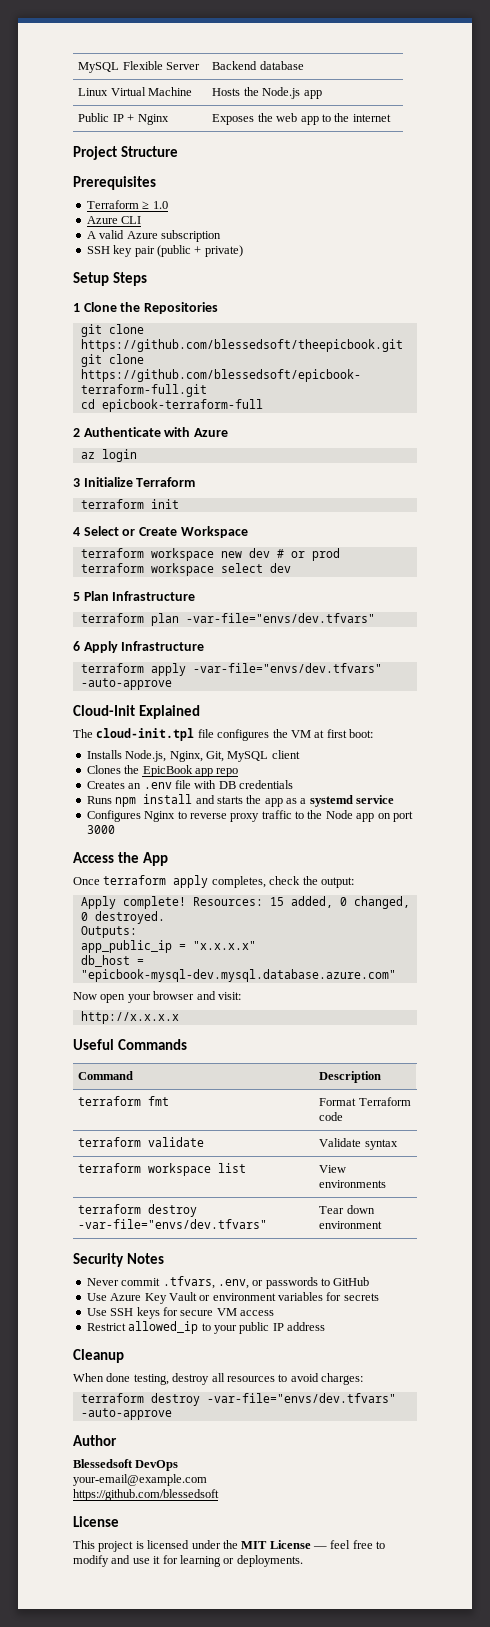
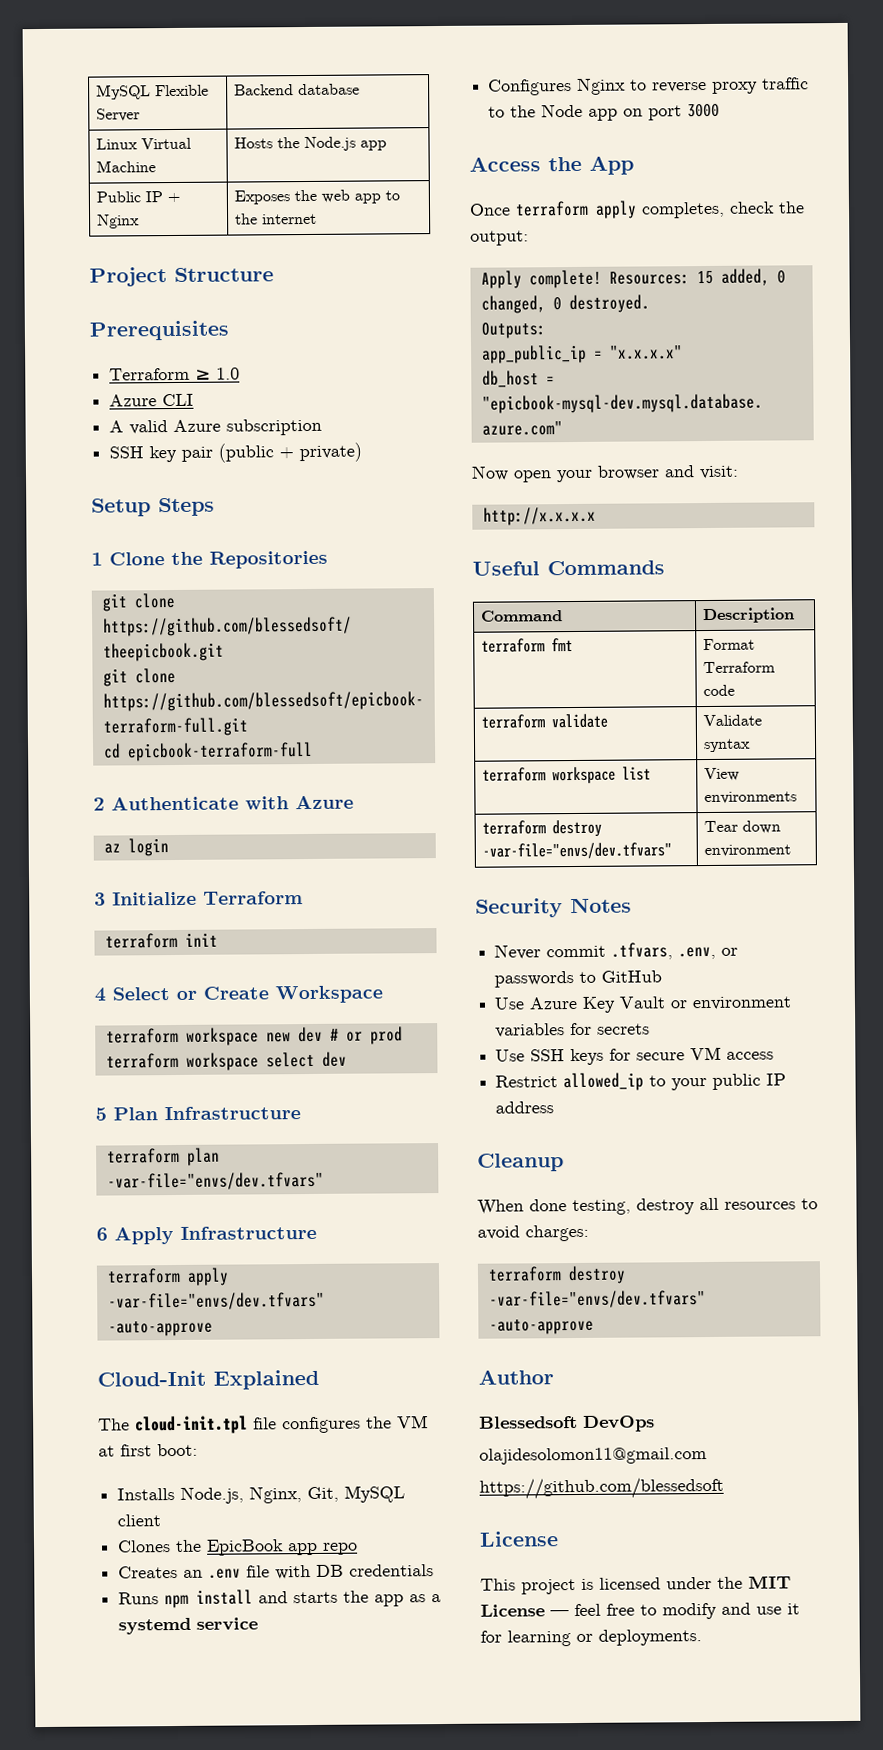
- your-email@example.com
+ olajidesolomon11@gmail.com

